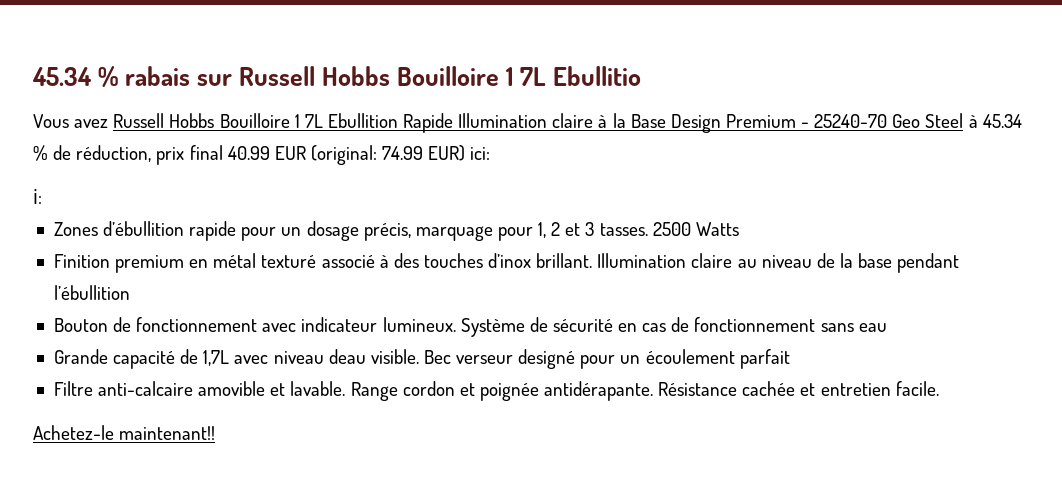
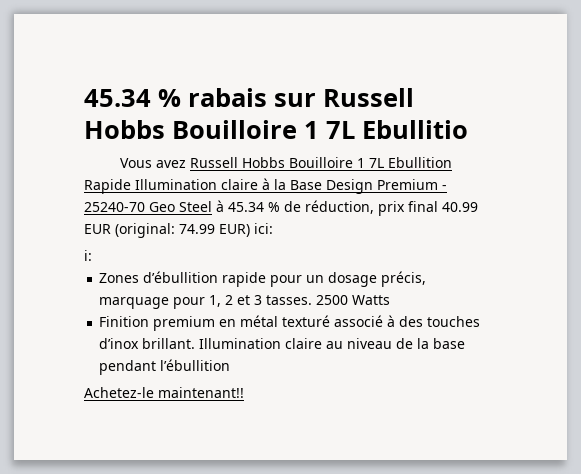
- Bouton de fonctionnement avec indicateur lumineux. Système de sécurité en cas de fonctionnement sans eau
- Grande capacité de 1,7L avec niveau deau visible. Bec verseur designé pour un écoulement parfait
- Filtre anti-calcaire amovible et lavable. Range cordon et poignée antidérapante. Résistance cachée et entretien facile.

